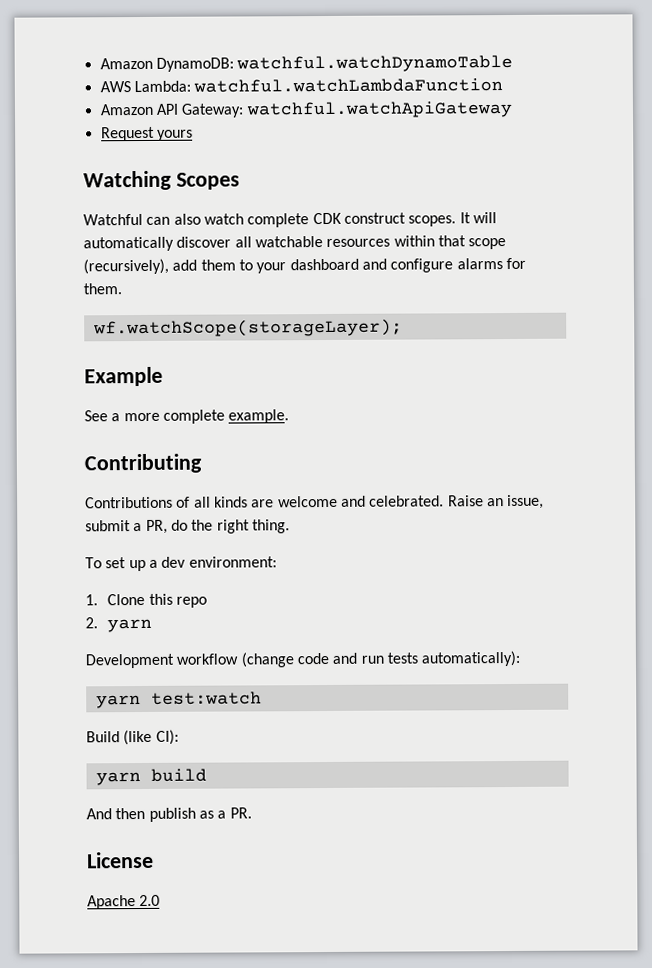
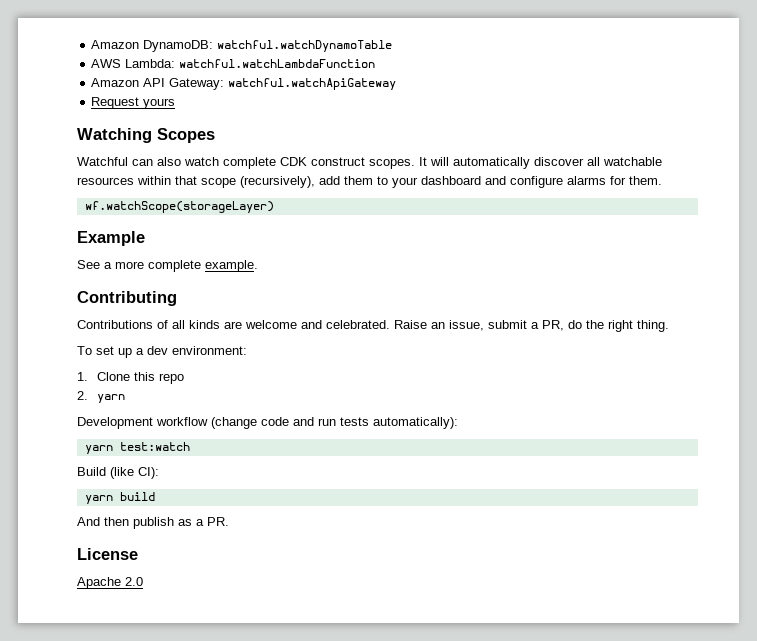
- wf.watchScope(storageLayer);
+ wf.watchScope(storageLayer)

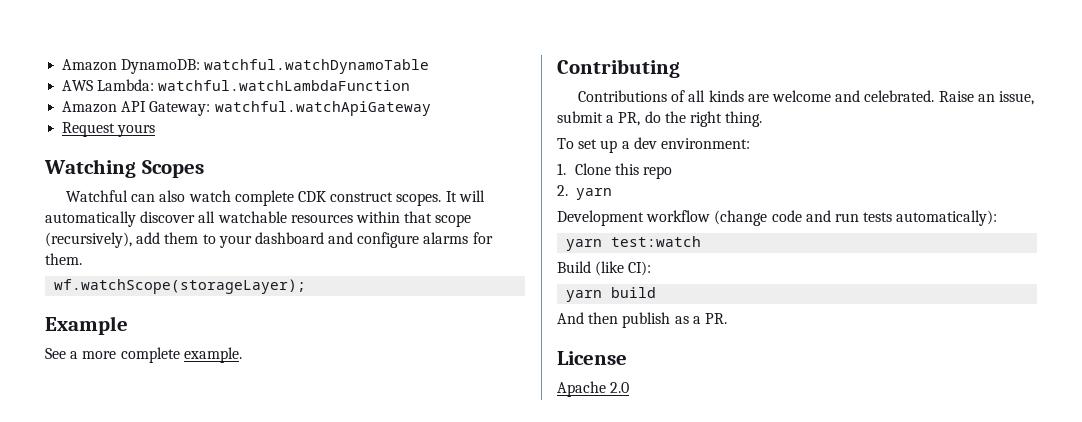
- wf.watchScope(storageLayer)
+ wf.watchScope(storageLayer);

